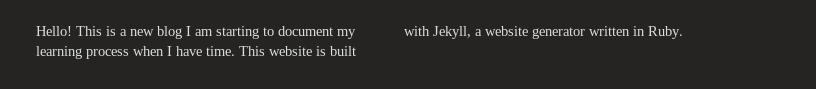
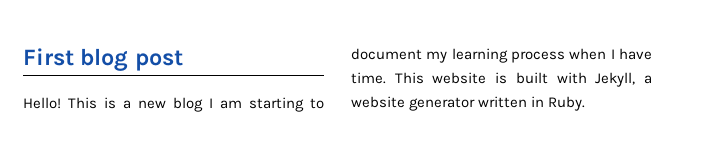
+ First blog post

